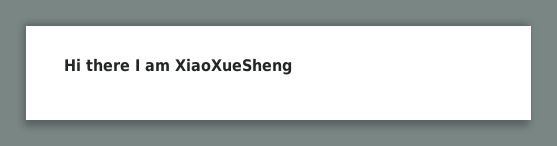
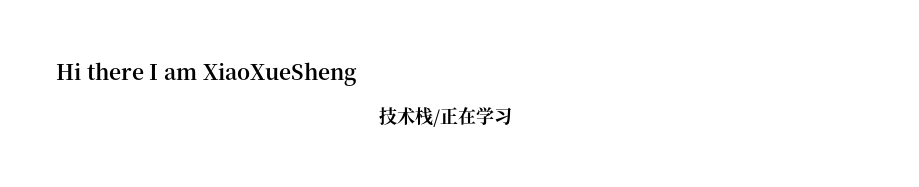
+ 技术栈/正在学习

